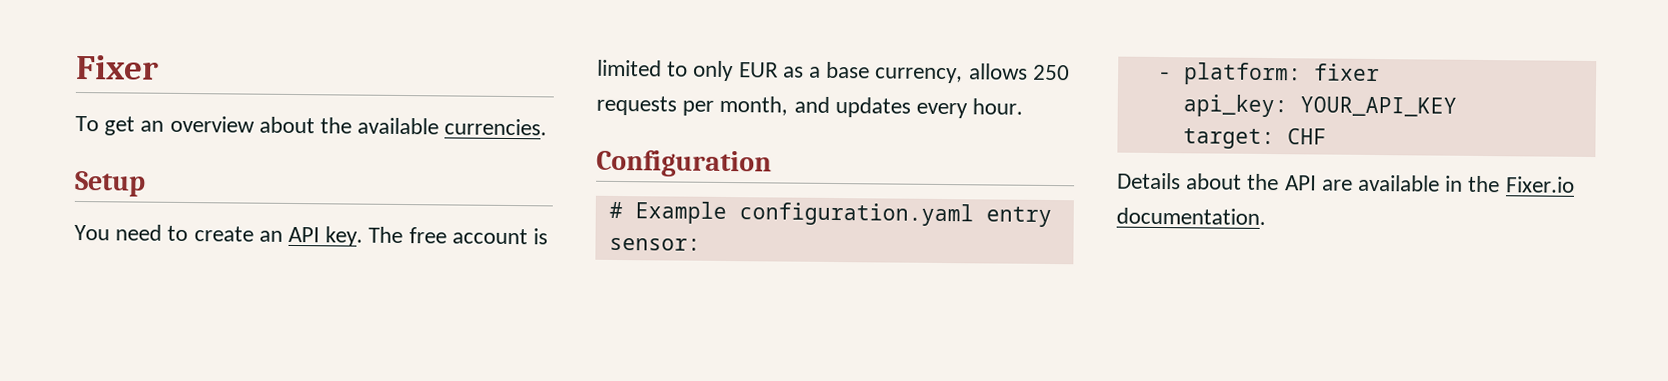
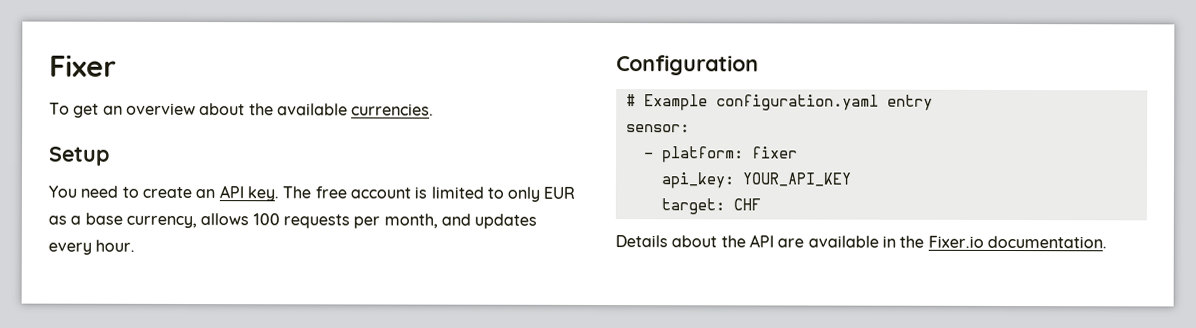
- The free account is limited to only EUR as a base currency, allows 250 requests per month, and updates every hour.
+ The free account is limited to only EUR as a base currency, allows 100 requests per month, and updates every hour.

